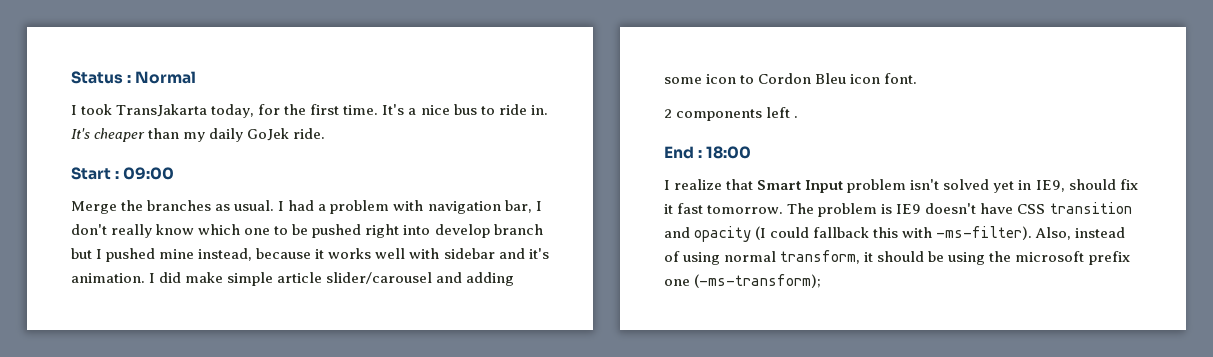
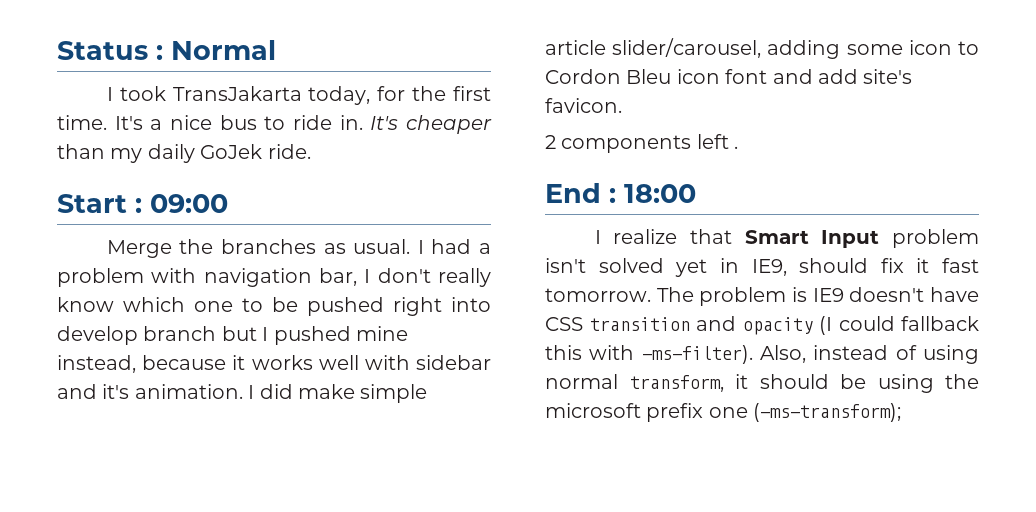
- I did make simple article slider/carousel and adding some icon to Cordon Bleu icon font.
+ I did make simple article slider/carousel, adding some icon to Cordon Bleu icon font and add site's favicon.

